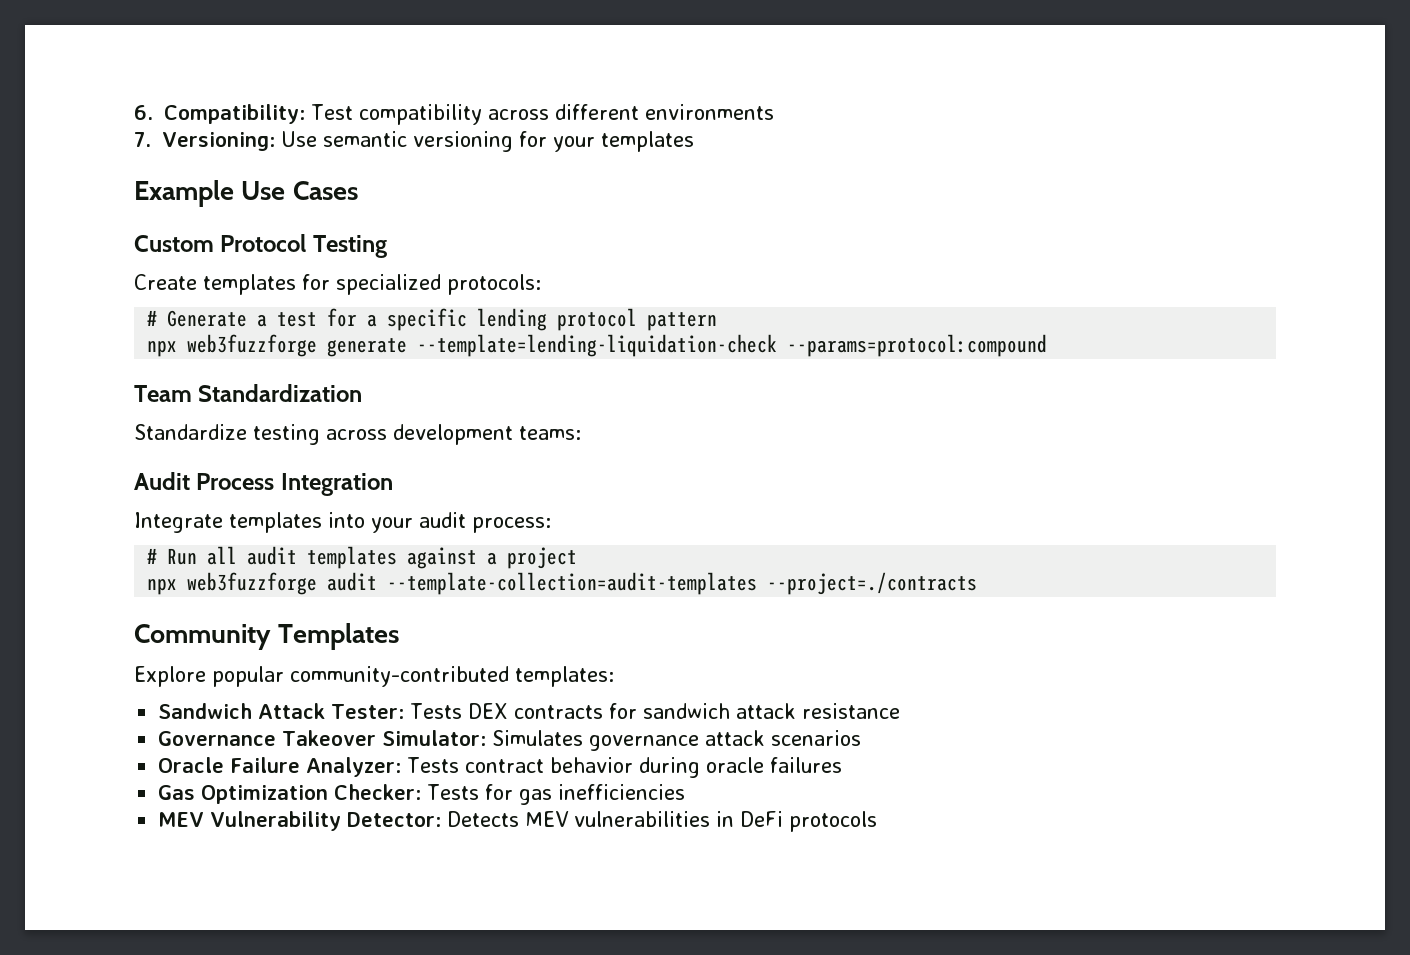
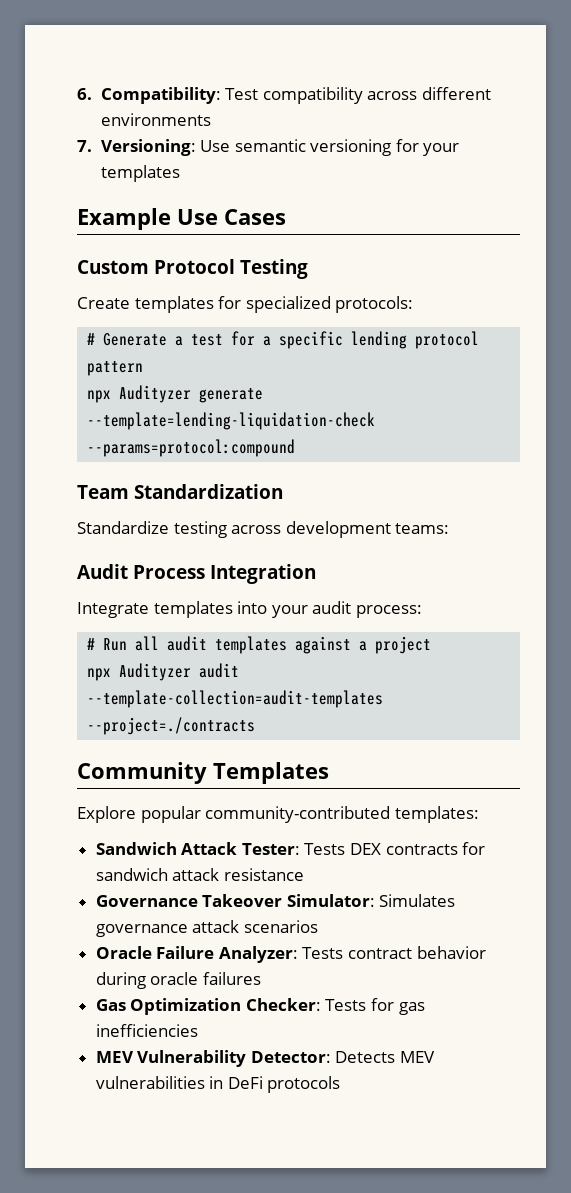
- npx web3fuzzforge generate --template=lending-liquidation-check --params=protocol:compound
+ npx Audityzer generate --template=lending-liquidation-check --params=protocol:compound
- npx web3fuzzforge audit --template-collection=audit-templates --project=./contracts
+ npx Audityzer audit --template-collection=audit-templates --project=./contracts

